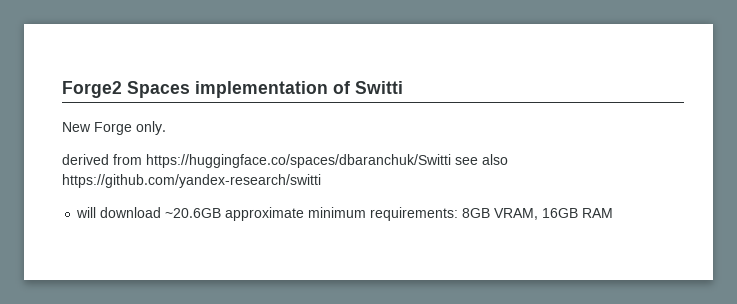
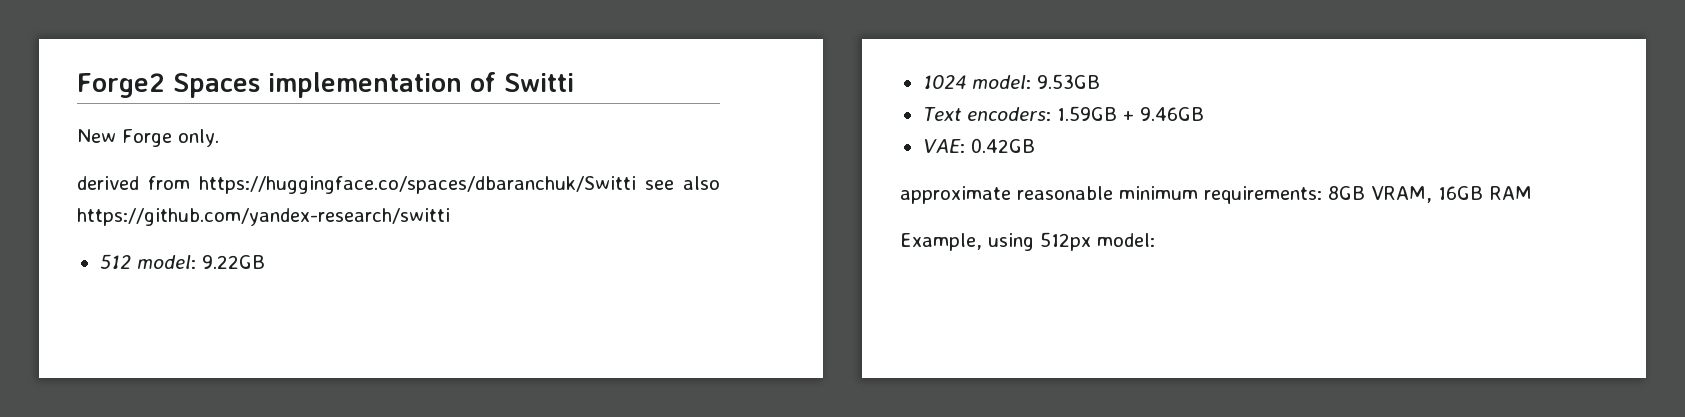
- will download ~20.6GB approximate minimum requirements: 8GB VRAM, 16GB RAM
+ 512 model: 9.22GB
+ 1024 model: 9.53GB
+ Text encoders: 1.59GB + 9.46GB
+ VAE: 0.42GB
+ approximate reasonable minimum requirements: 8GB VRAM, 16GB RAM
+ Example, using 512px model:

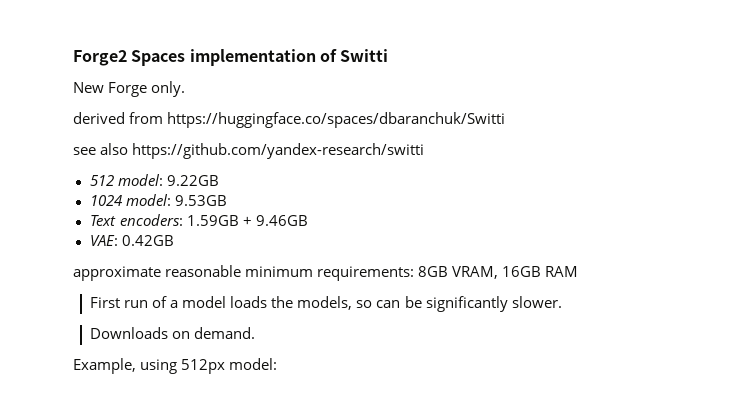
- derived from https://huggingface.co/spaces/dbaranchuk/Switti see also https://github.com/yandex-research/switti
+ derived from https://huggingface.co/spaces/dbaranchuk/Switti
+ see also https://github.com/yandex-research/switti
+ First run of a model loads the models, so can be significantly slower.
+ Downloads on demand.

